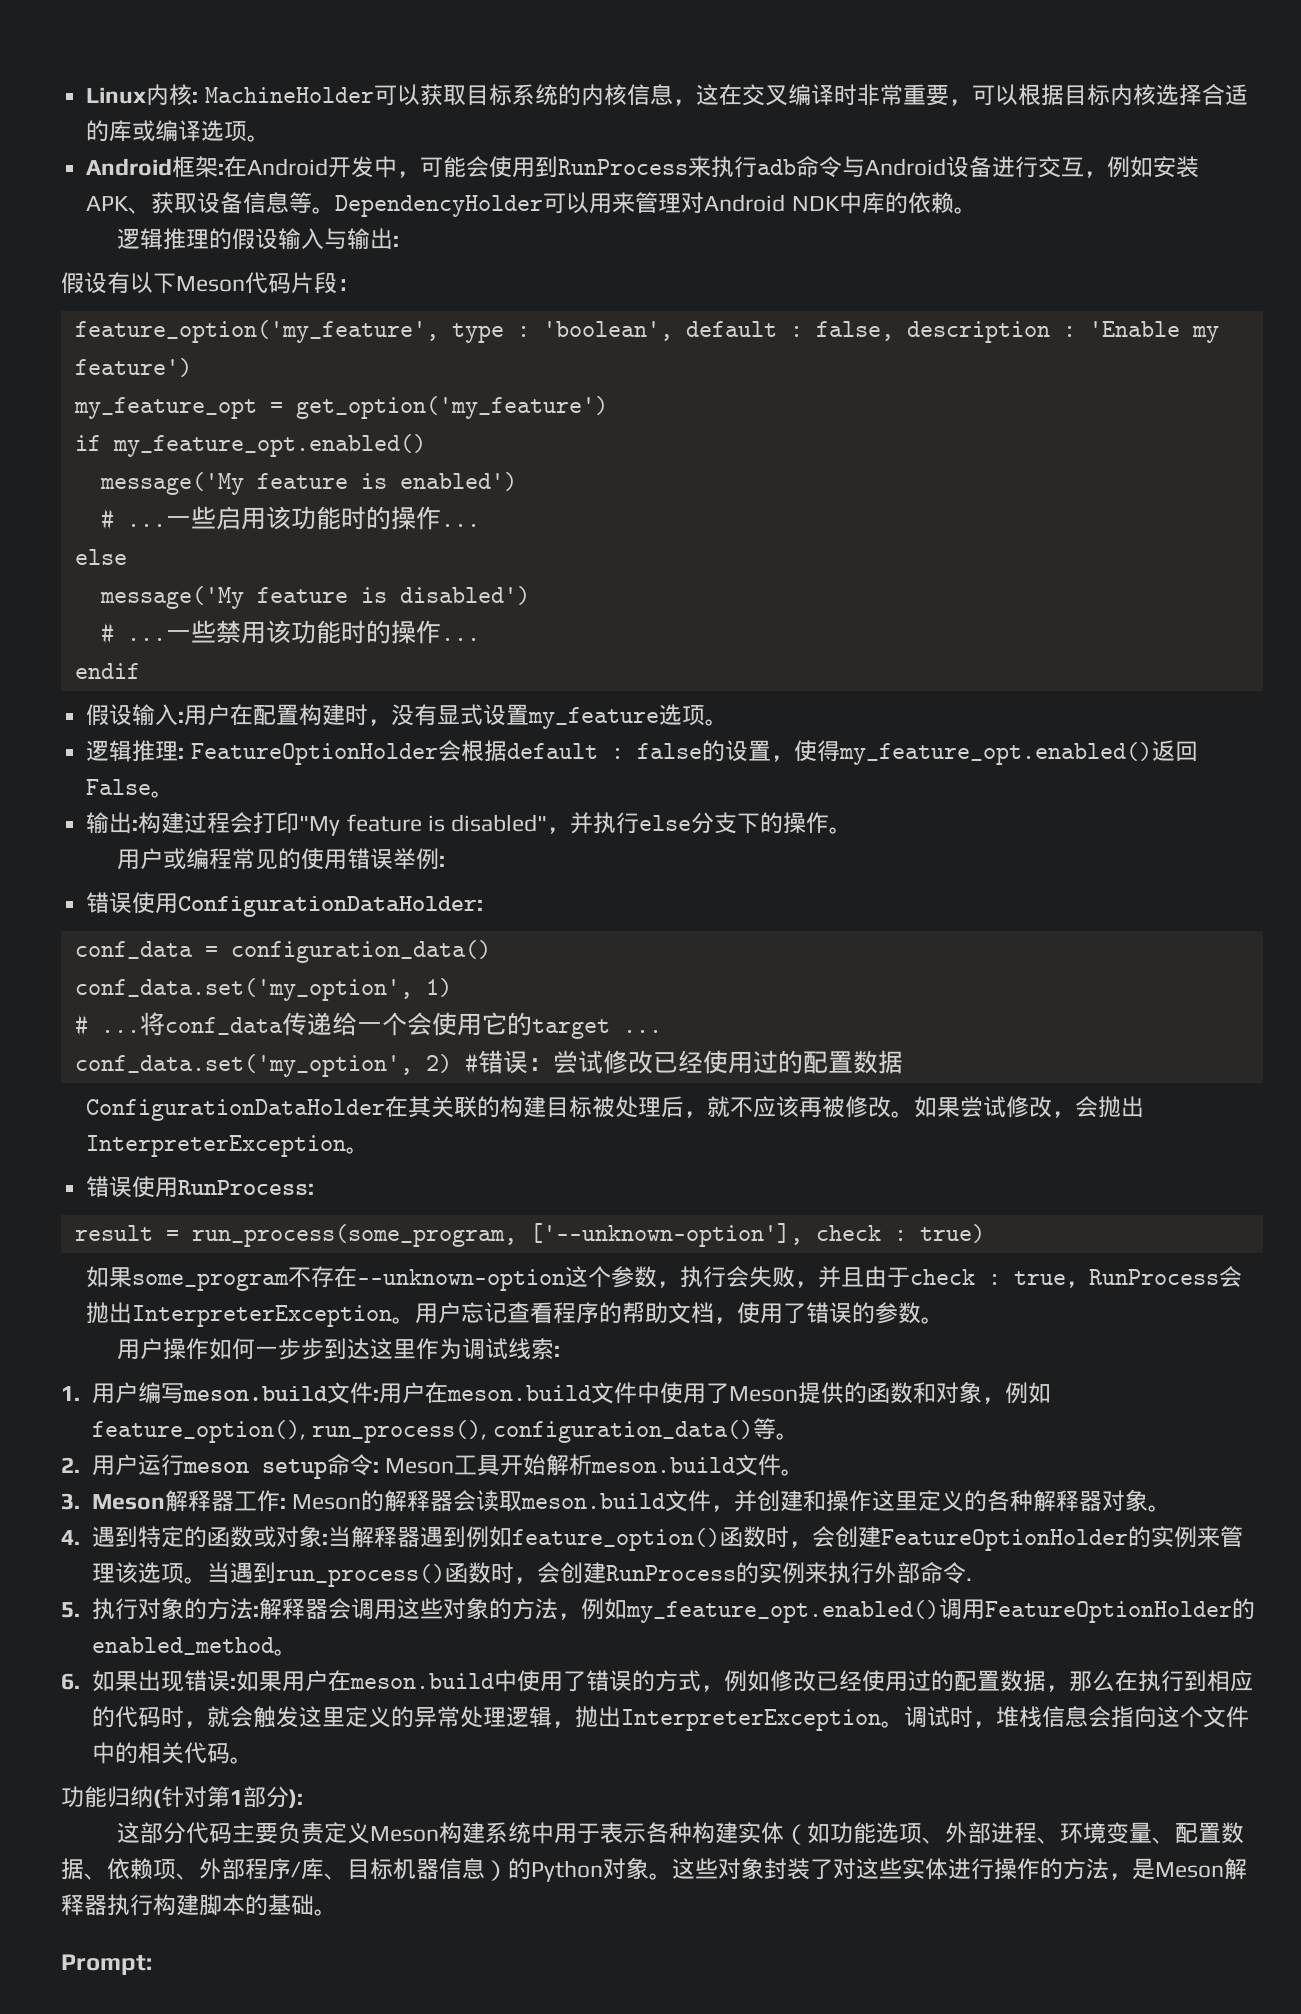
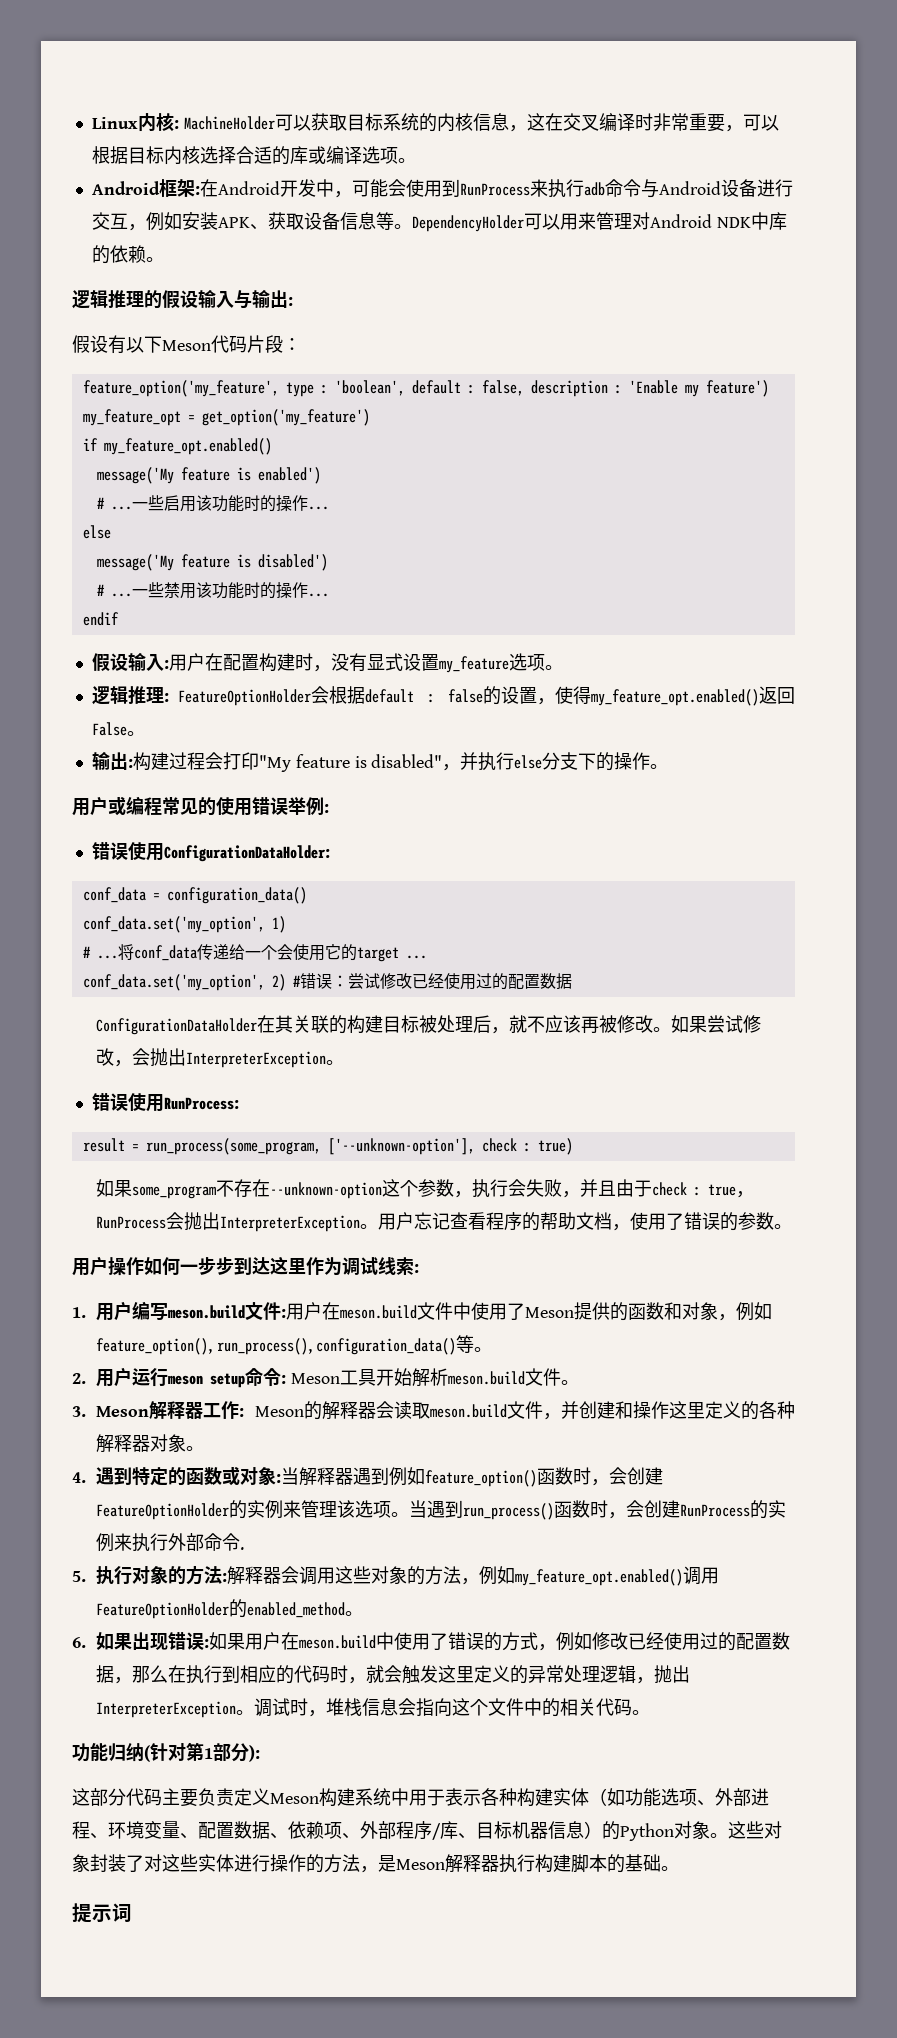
- Prompt:
+ 提示词

